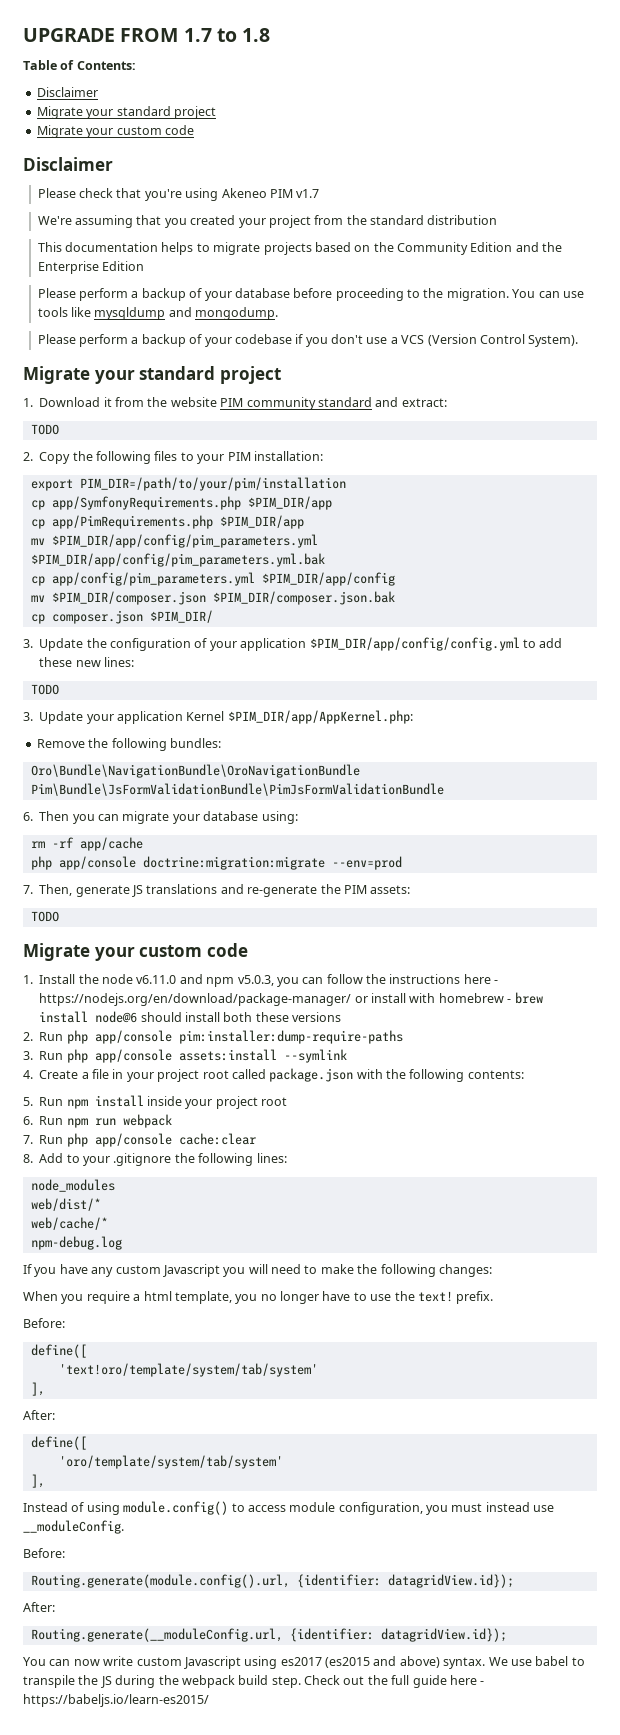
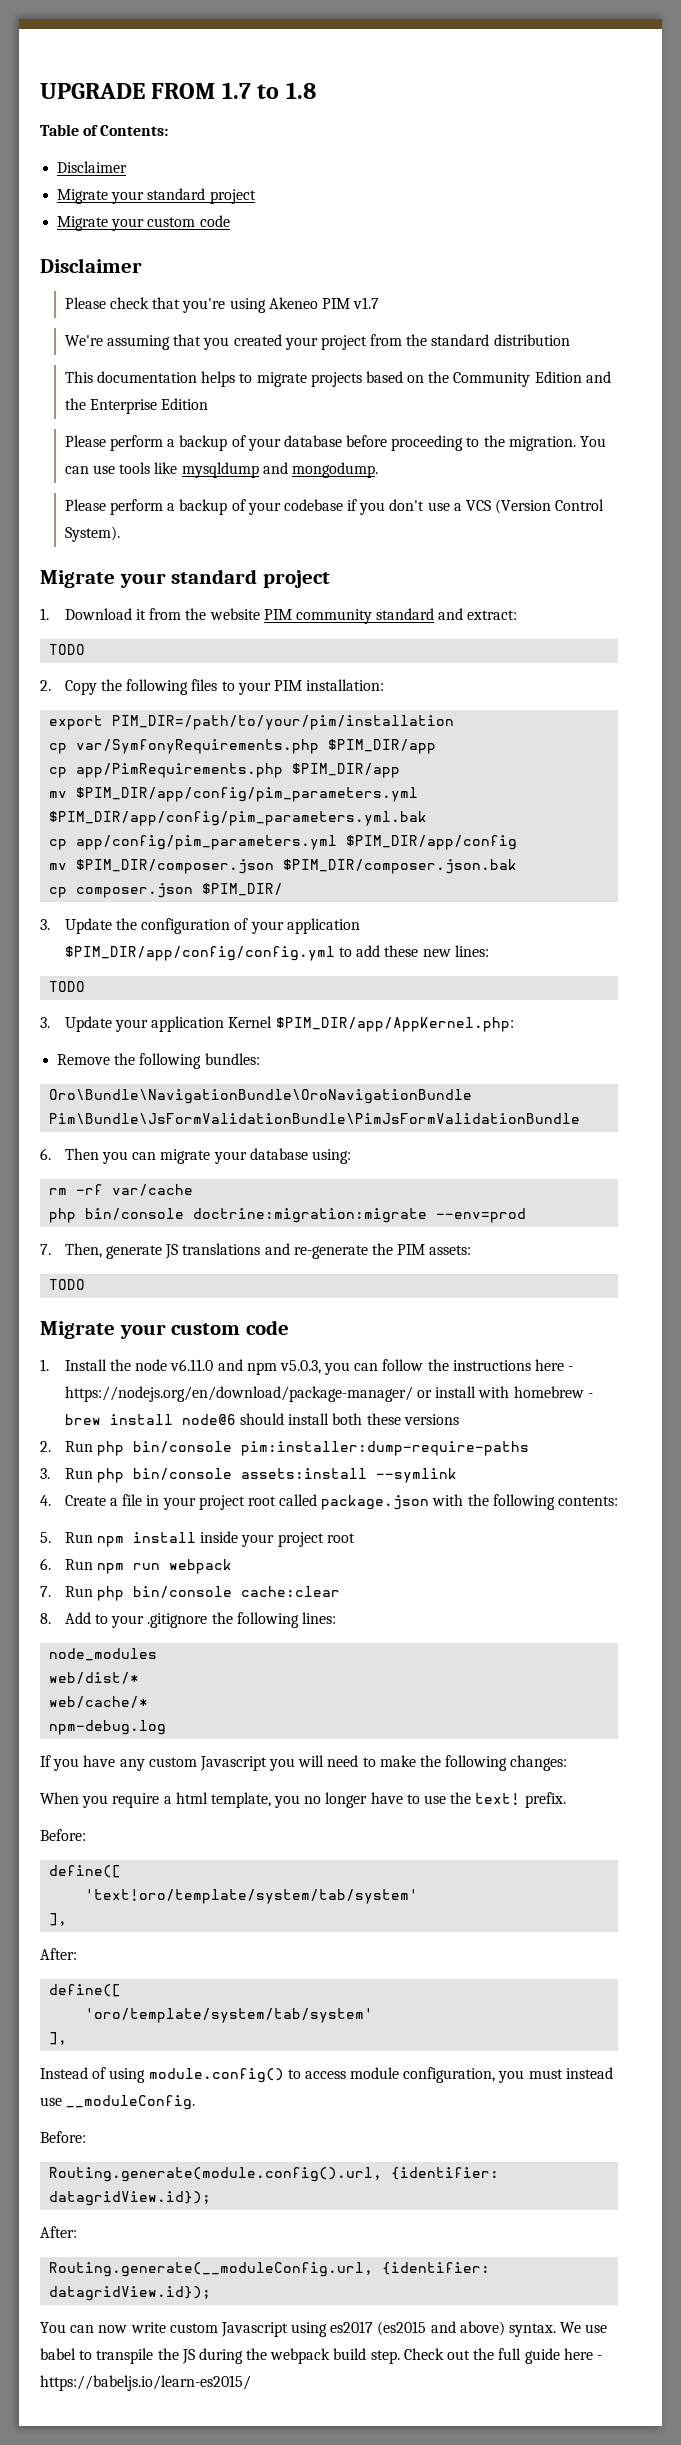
- cp app/SymfonyRequirements.php $PIM_DIR/app
+ cp var/SymfonyRequirements.php $PIM_DIR/app
- rm -rf app/cache
- php app/console doctrine:migration:migrate --env=prod
+ rm -rf var/cache
+ php bin/console doctrine:migration:migrate --env=prod
- 2. Run php app/console pim:installer:dump-require-paths
+ 2. Run php bin/console pim:installer:dump-require-paths
- 3. Run php app/console assets:install --symlink
+ 3. Run php bin/console assets:install --symlink
- 7. Run php app/console cache:clear
+ 7. Run php bin/console cache:clear

